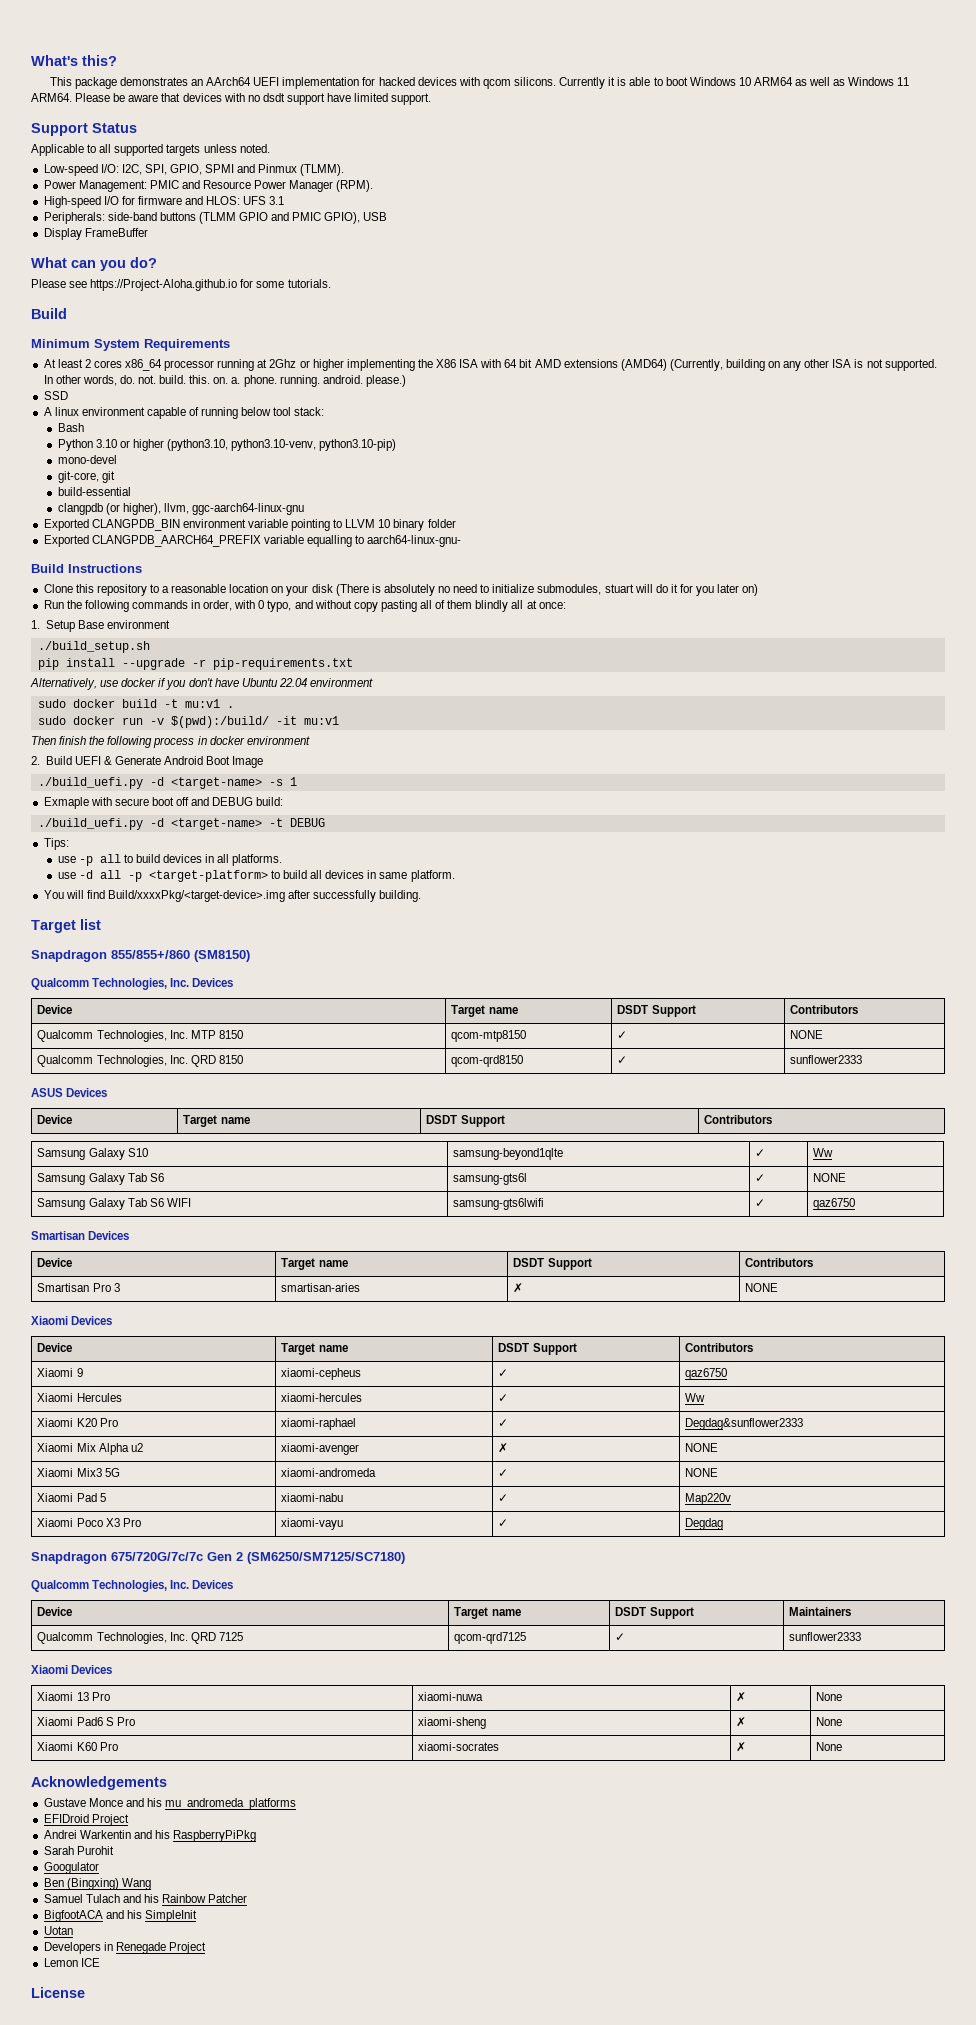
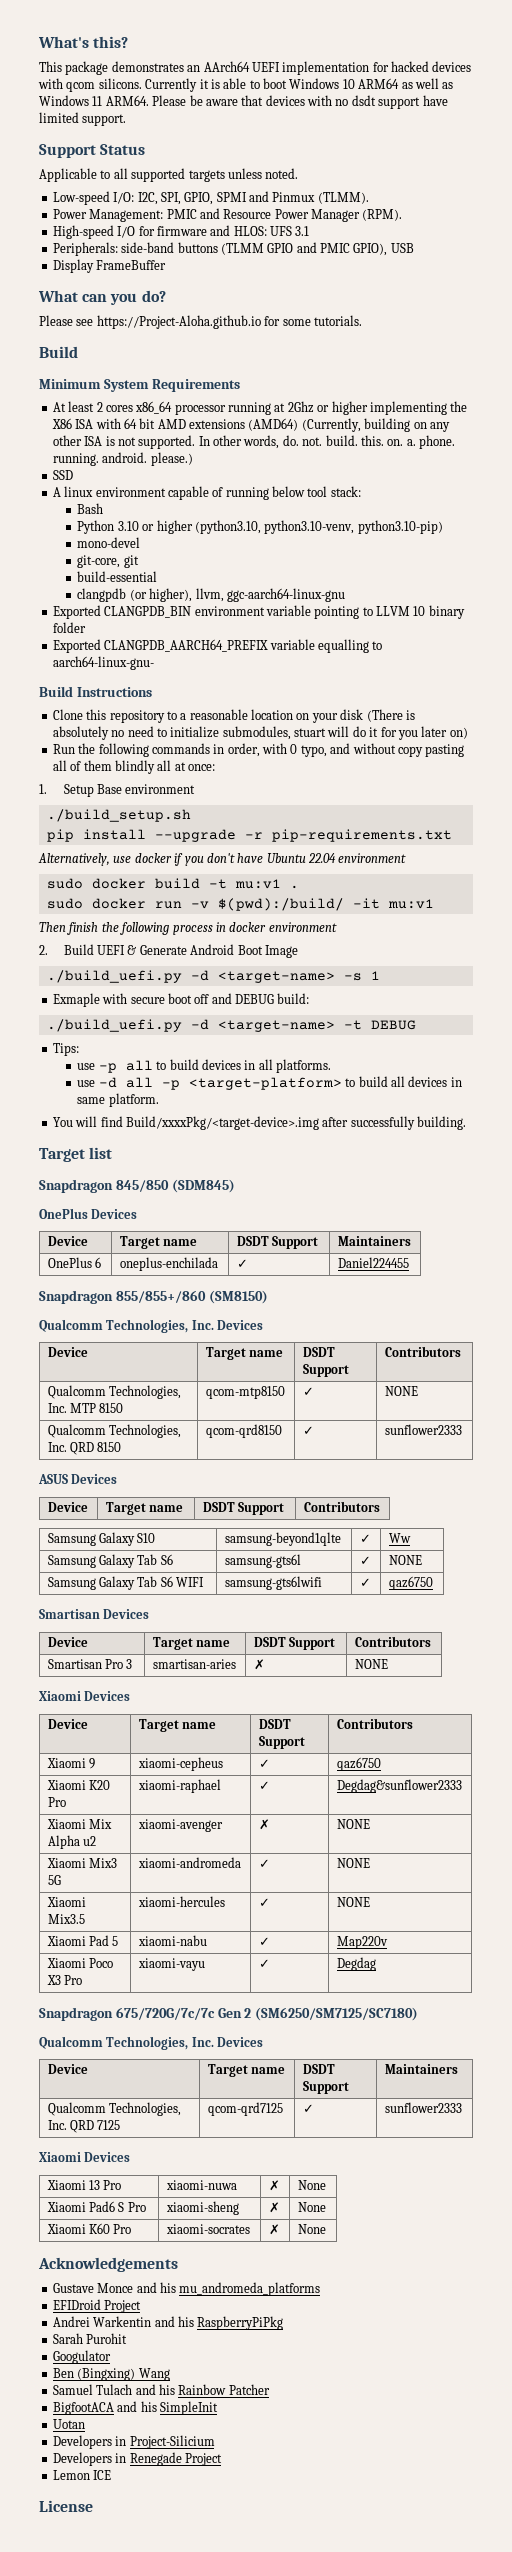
+ Snapdragon 845/850 (SDM845)
+ OnePlus Devices
+ Device | Target name | DSDT Support | Maintainers
+ OnePlus 6 | oneplus-enchilada | ✓ | Daniel224455
- Xiaomi Hercules | xiaomi-hercules | ✓ | Ww
+ Xiaomi Mix3.5 | xiaomi-hercules | ✓ | NONE
+ Developers in Project-Silicium

